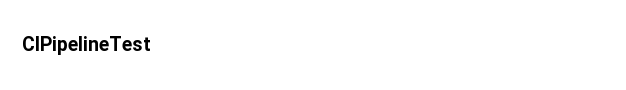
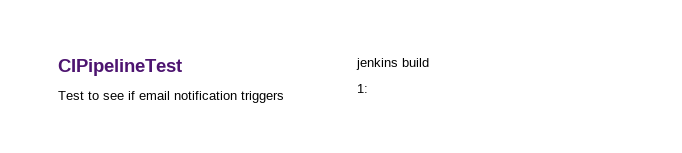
+ Test to see if email notification triggers jenkins build
+ 1:

